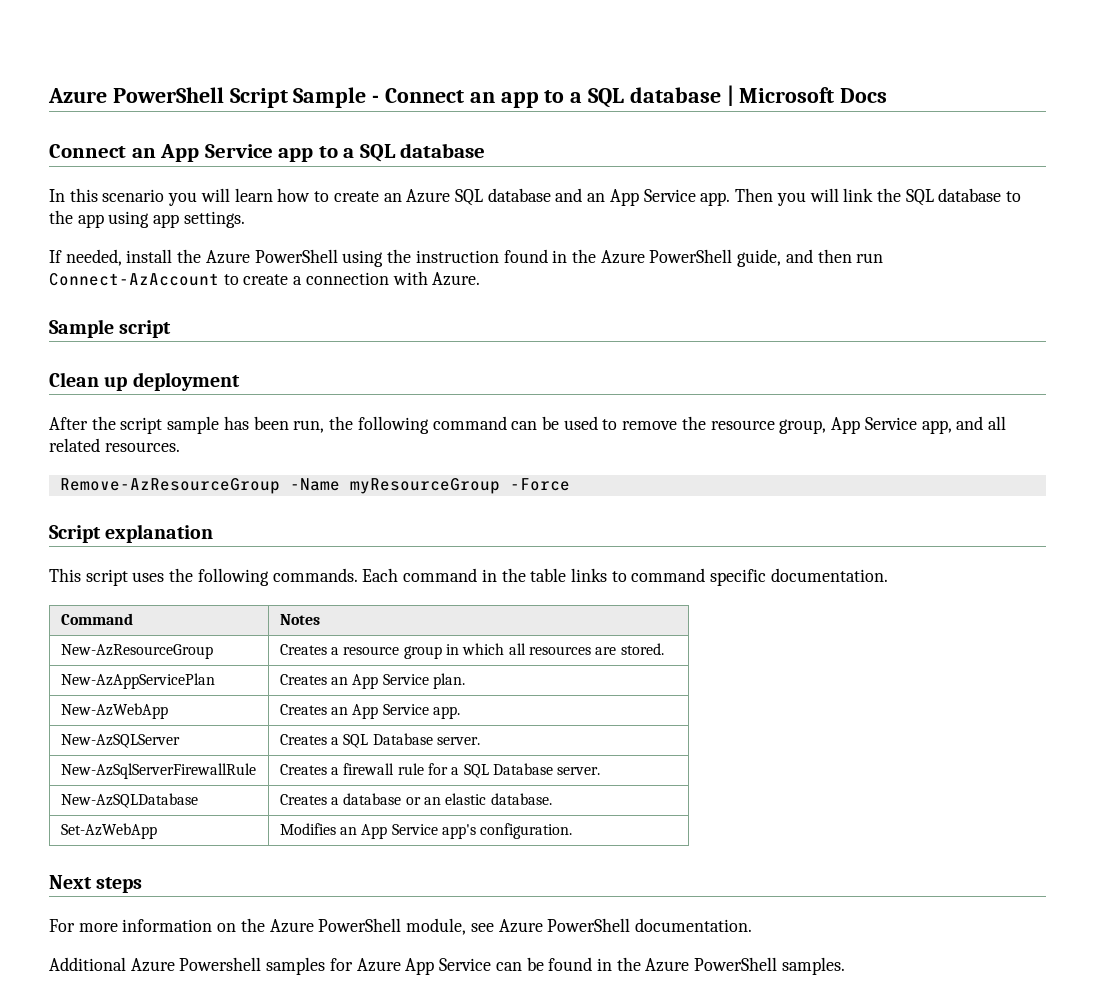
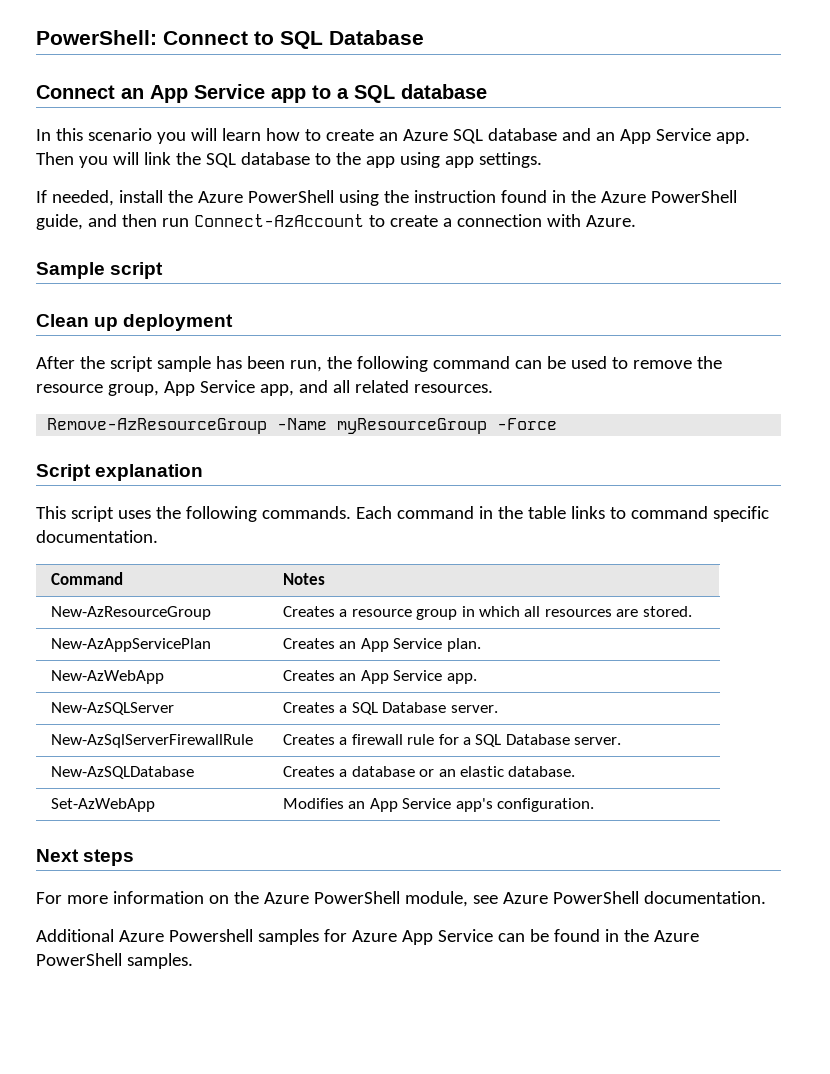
- Azure PowerShell Script Sample - Connect an app to a SQL database | Microsoft Docs
+ PowerShell: Connect to SQL Database

